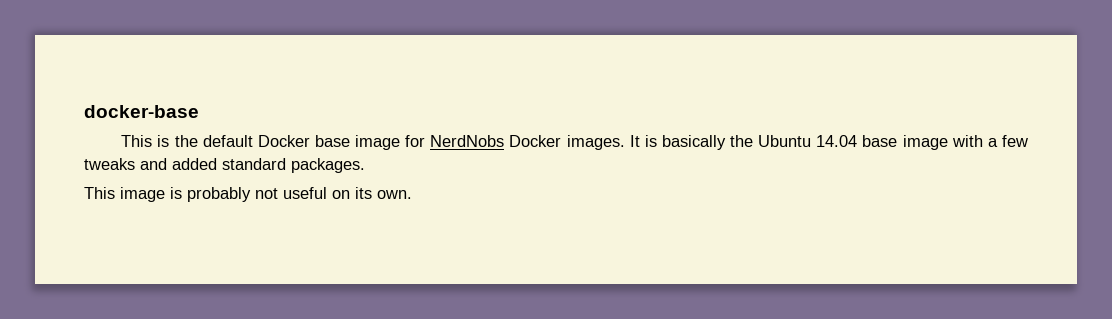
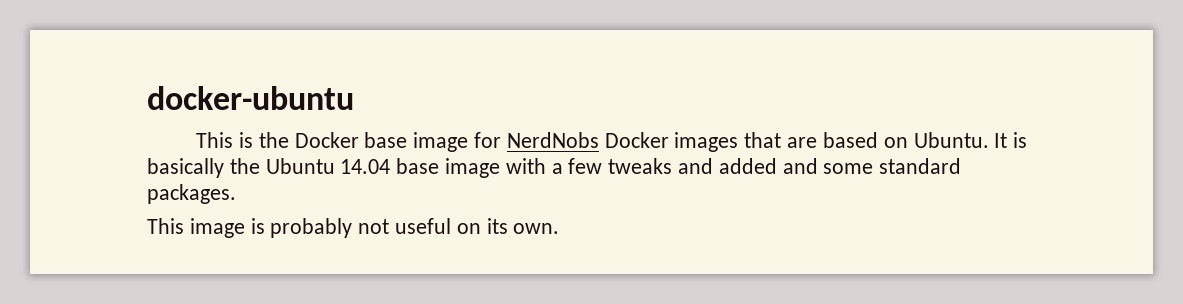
- docker-base
+ docker-ubuntu
- This is the default Docker base image for NerdNobs Docker images.
+ This is the Docker base image for NerdNobs Docker images that are based on Ubuntu.
- It is basically the Ubuntu 14.04 base image with a few tweaks and added standard packages.
+ It is basically the Ubuntu 14.04 base image with a few tweaks and added and some standard packages.

